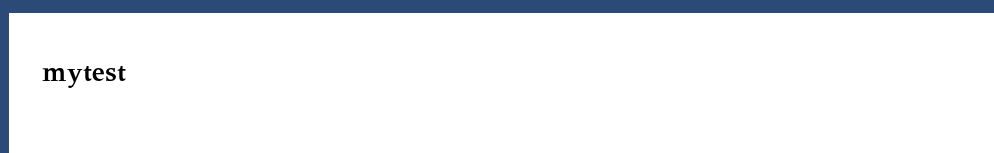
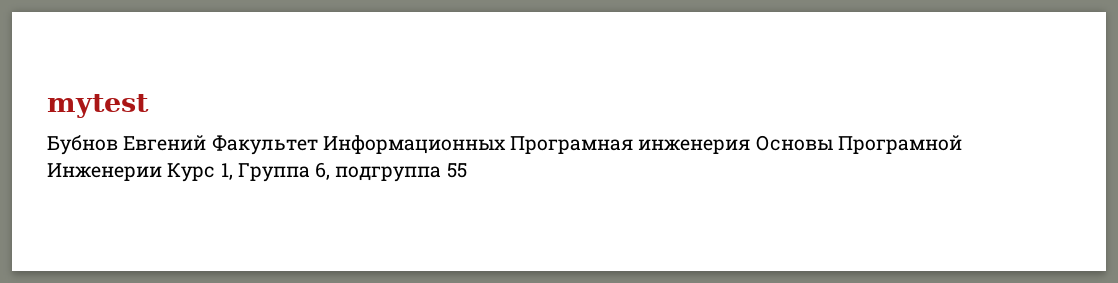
+ Бубнов Евгений Факультет Информационных Програмная инженерия Основы Програмной Инженерии Курс 1, Группа 6, подгруппа 55

